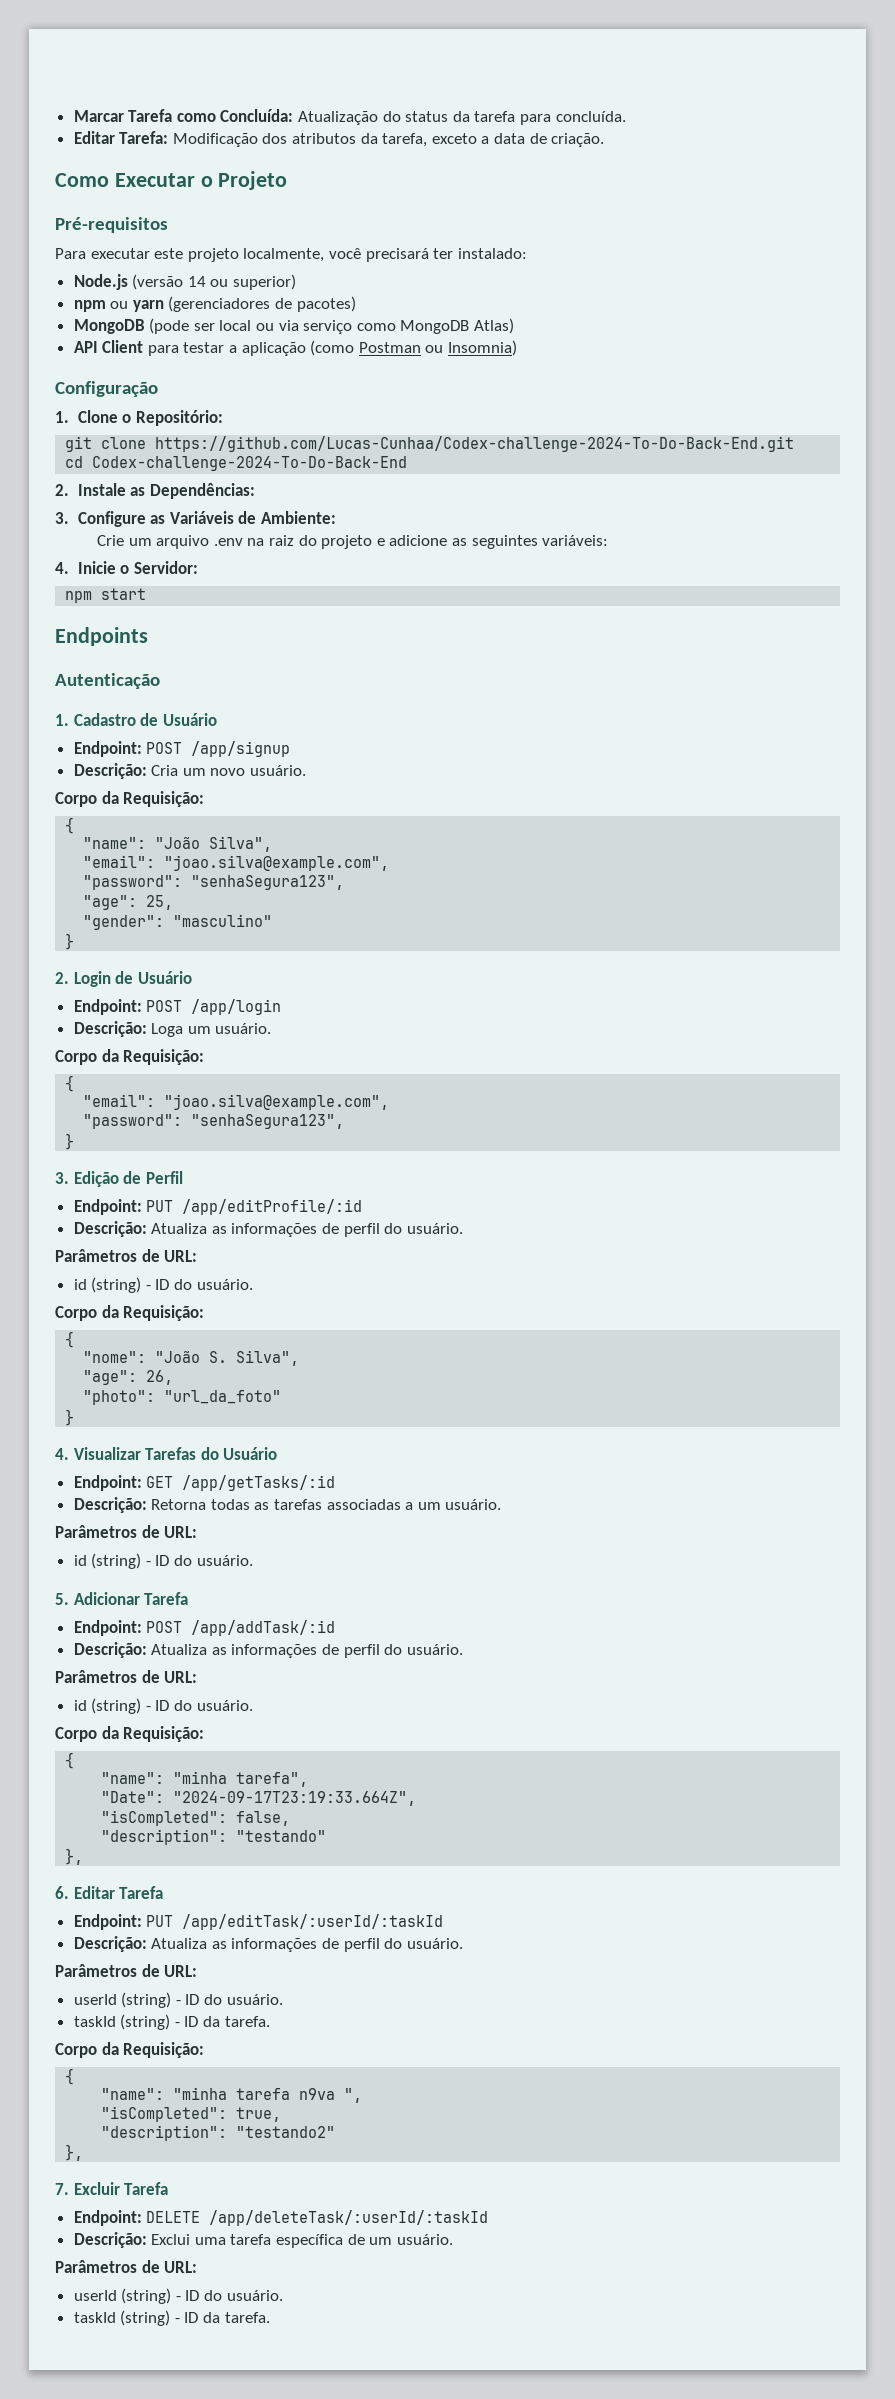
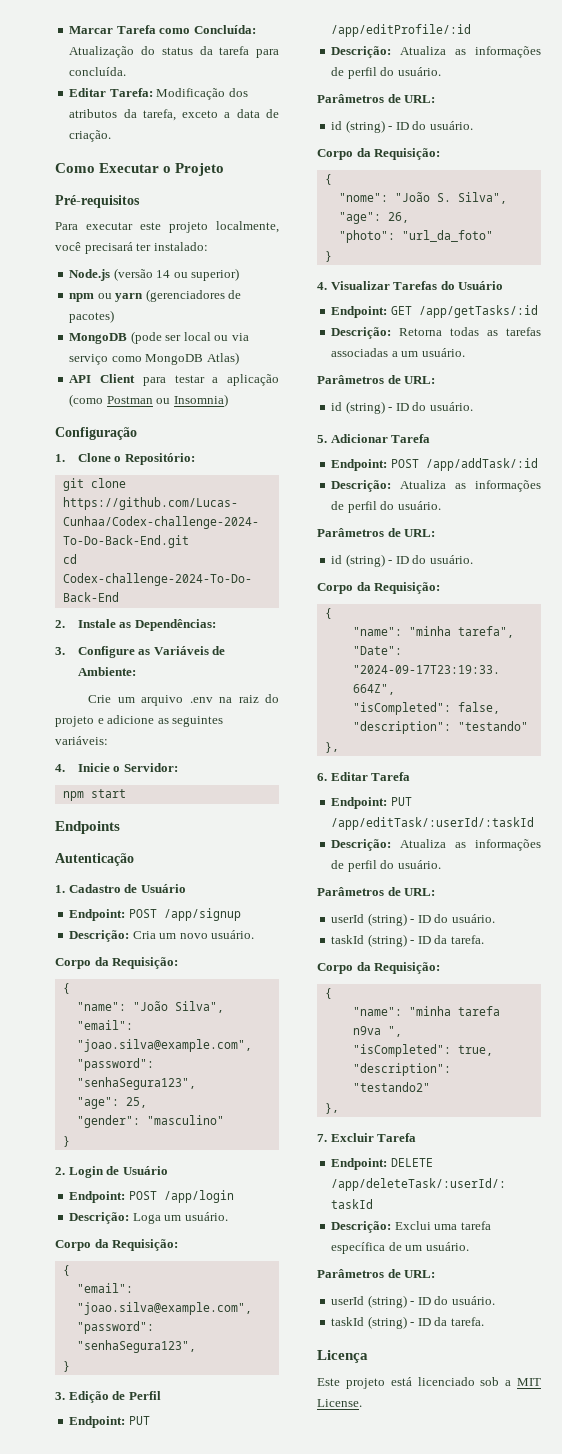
+ Licença
+ Este projeto está licenciado sob a MIT License.

